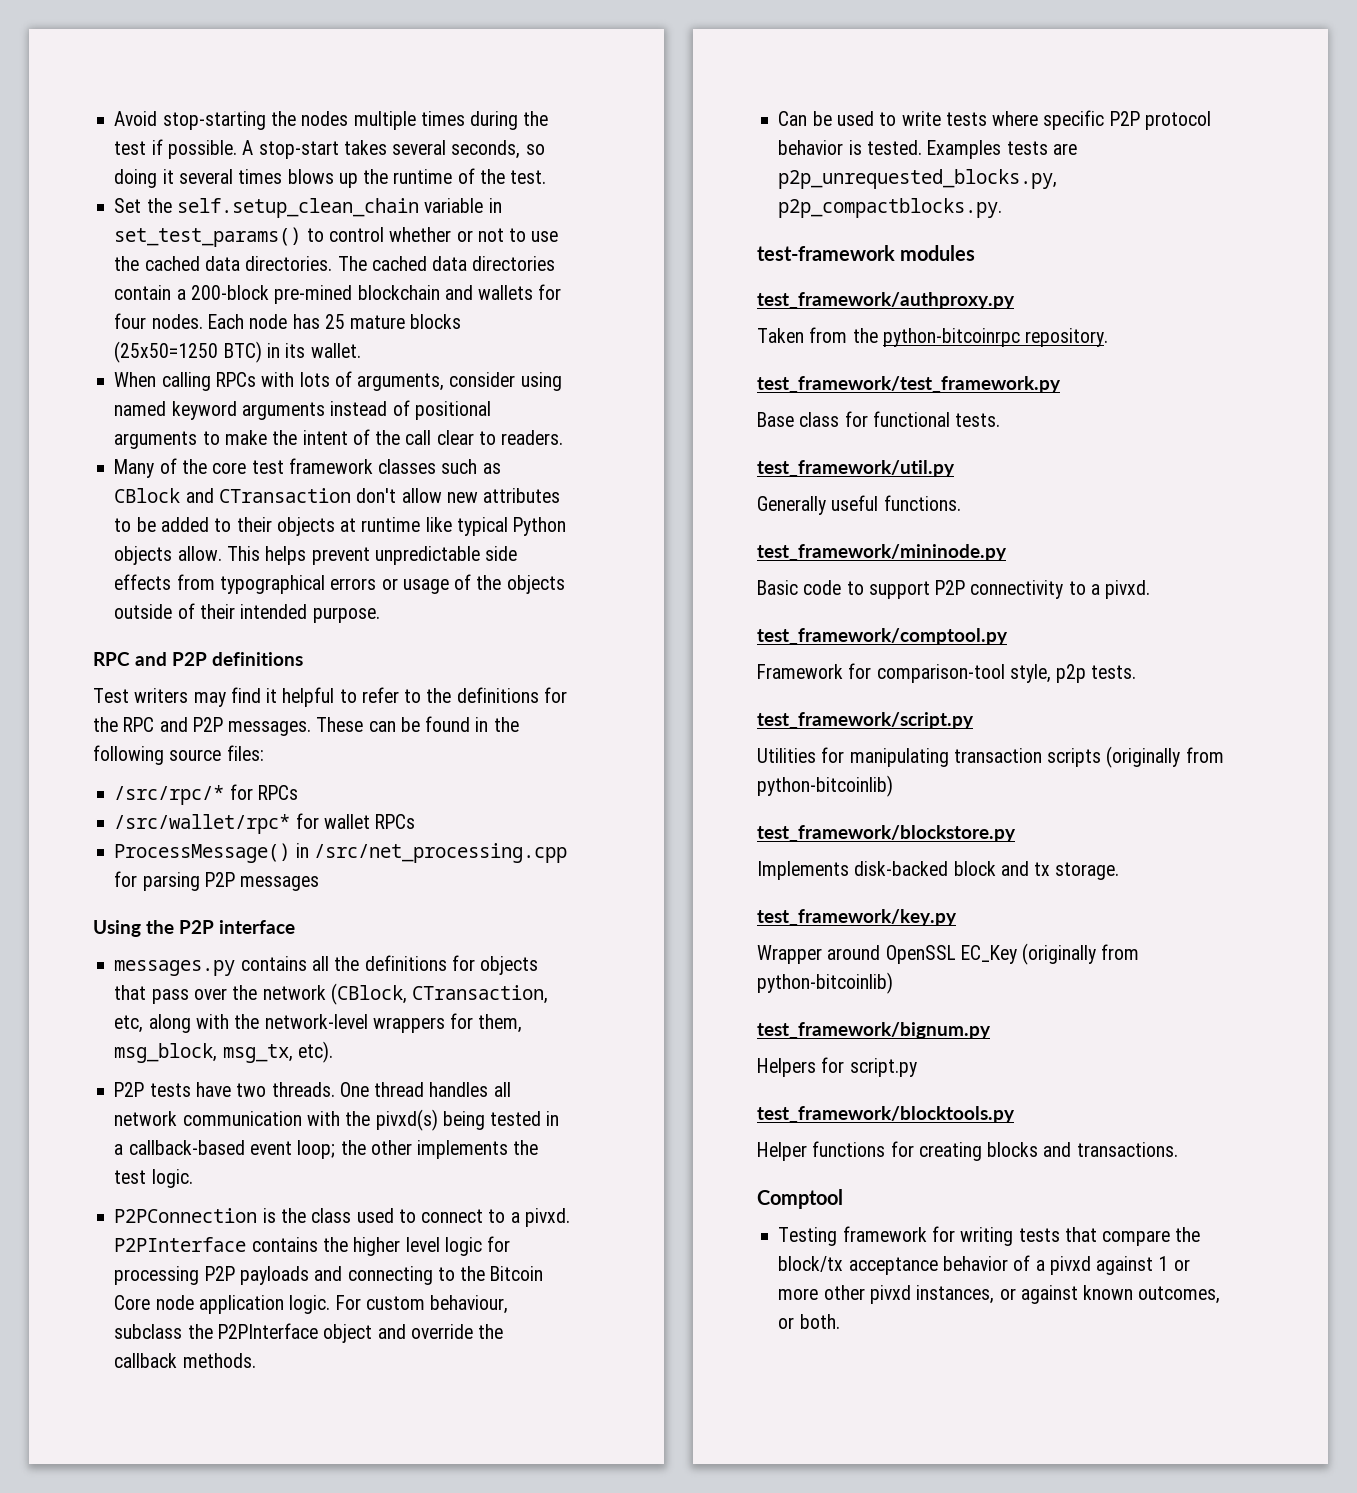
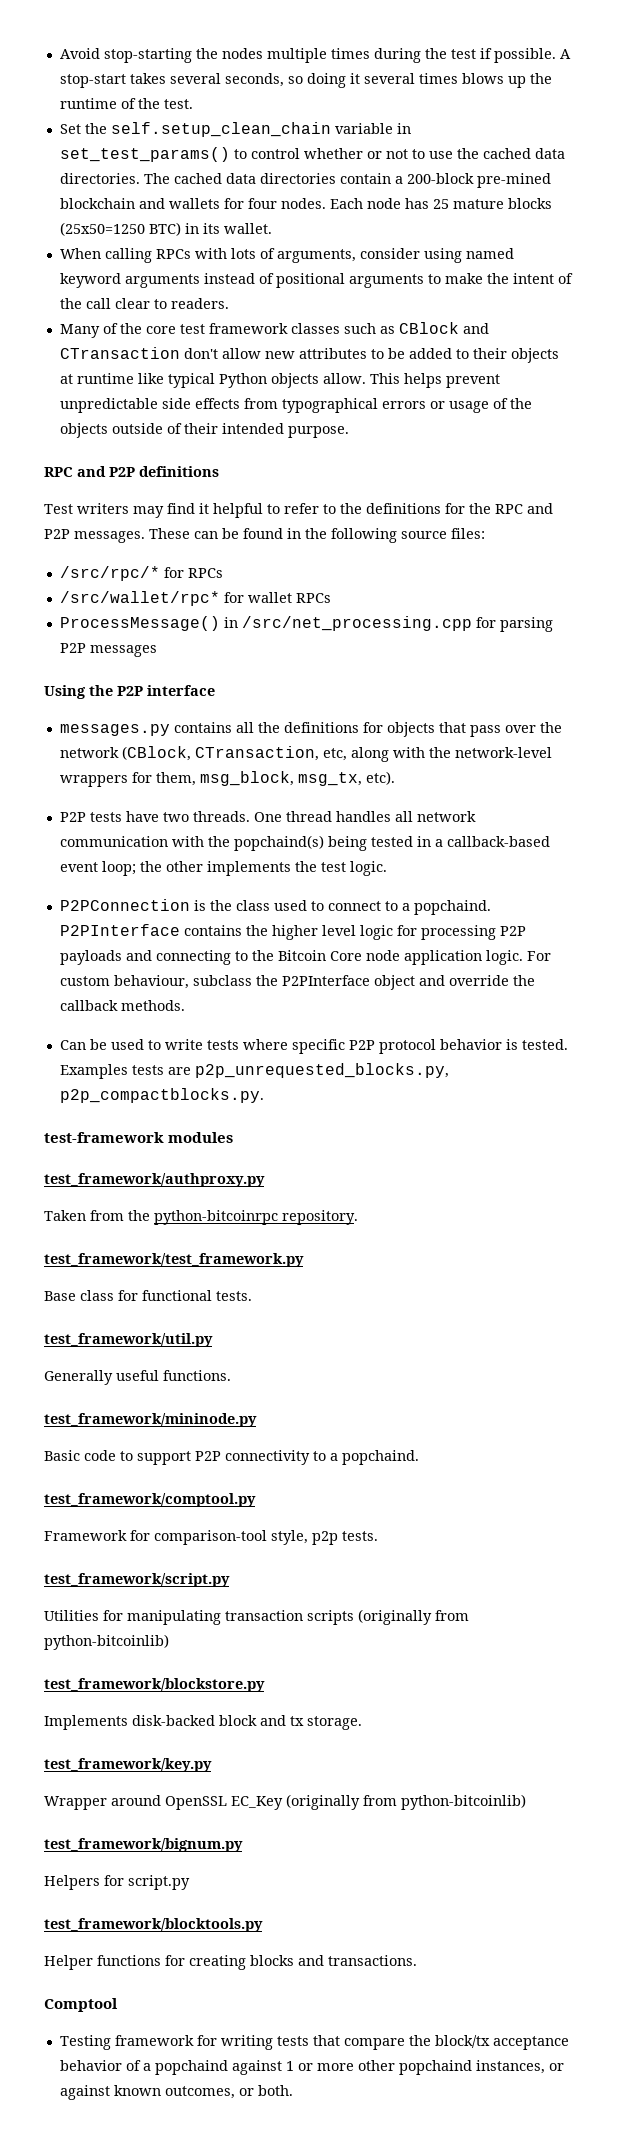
- One thread handles all network communication with the pivxd(s) being tested in a callback-based event loop; the other implements the test logic.
+ One thread handles all network communication with the popchaind(s) being tested in a callback-based event loop; the other implements the test logic.
- P2PConnection is the class used to connect to a pivxd.
+ P2PConnection is the class used to connect to a popchaind.
- Basic code to support P2P connectivity to a pivxd.
+ Basic code to support P2P connectivity to a popchaind.
- Testing framework for writing tests that compare the block/tx acceptance behavior of a pivxd against 1 or more other pivxd instances, or against known outcomes, or both.
+ Testing framework for writing tests that compare the block/tx acceptance behavior of a popchaind against 1 or more other popchaind instances, or against known outcomes, or both.

